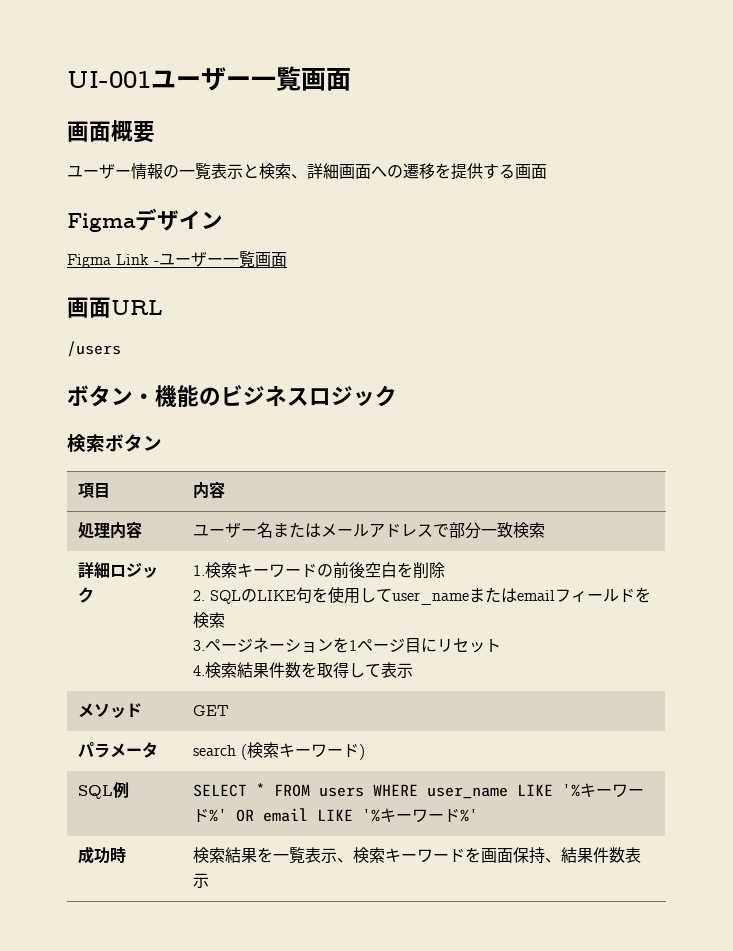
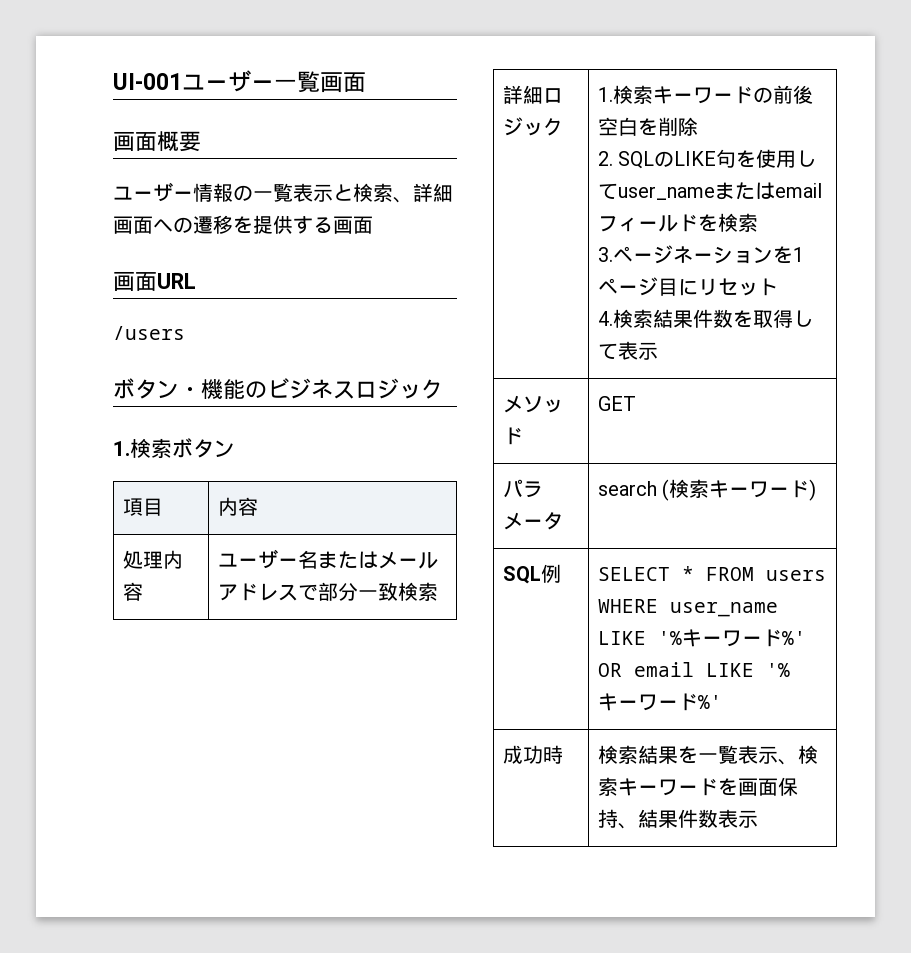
- Figmaデザイン
- Figma Link -ユーザー一覧画面
- 検索ボタン
+ 1.検索ボタン

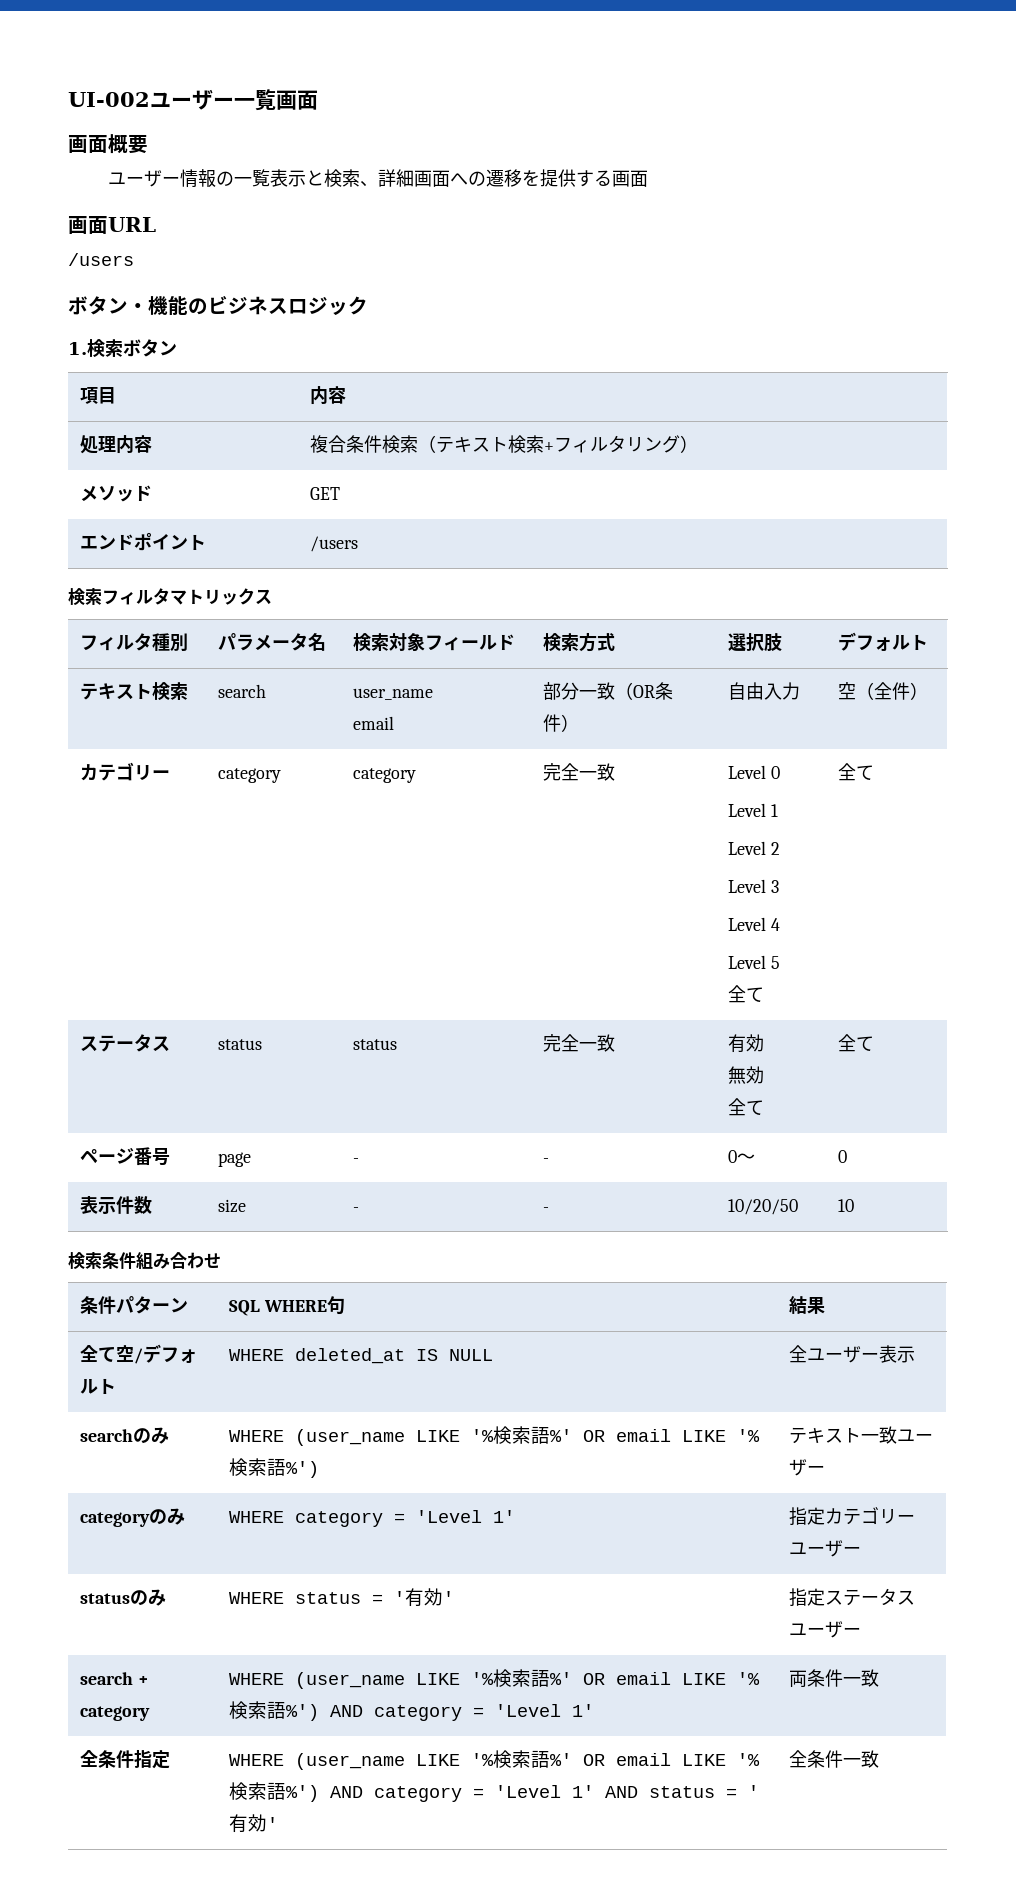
- UI-001ユーザー一覧画面
+ UI-002ユーザー一覧画面
- 処理内容 | ユーザー名またはメールアドレスで部分一致検索
- 詳細ロジック | 1.検索キーワードの前後空白を削除
- 2. SQLのLIKE句を使用してuser_nameまたはemailフィールドを検索
- 3.ページネーションを1ページ目にリセット
- 4.検索結果件数を取得して表示
+ 処理内容 | 複合条件検索（テキスト検索+フィルタリング）
  メソッド | GET
- パラメータ | search (検索キーワード)
- SQL例 | SELECT * FROM users WHERE user_name LIKE '%キーワード%' OR email LIKE '%キーワード%'
- 成功時 | 検索結果を一覧表示、検索キーワードを画面保持、結果件数表示
+ エンドポイント | /users
+ 検索フィルタマトリックス
+ フィルタ種別 | パラメータ名 | 検索対象フィールド | 検索方式 | 選択肢 | デフォルト
+ テキスト検索 | search | user_name
+ email | 部分一致（OR条件） | 自由入力 | 空（全件）
+ カテゴリー | category | category | 完全一致 | Level 0
+ Level 1
+ Level 2
+ Level 3
+ Level 4
+ Level 5
+ 全て | 全て
+ ステータス | status | status | 完全一致 | 有効
+ 無効
+ 全て | 全て
+ ページ番号 | page | - | - | 0〜 | 0
+ 表示件数 | size | - | - | 10/20/50 | 10
+ 検索条件組み合わせ
+ 条件パターン | SQL WHERE句 | 結果
+ 全て空/デフォルト | WHERE deleted_at IS NULL | 全ユーザー表示
+ searchのみ | WHERE (user_name LIKE '%検索語%' OR email LIKE '%検索語%') | テキスト一致ユーザー
+ categoryのみ | WHERE category = 'Level 1' | 指定カテゴリーユーザー
+ statusのみ | WHERE status = '有効' | 指定ステータスユーザー
+ search + category | WHERE (user_name LIKE '%検索語%' OR email LIKE '%検索語%') AND category = 'Level 1' | 両条件一致
+ 全条件指定 | WHERE (user_name LIKE '%検索語%' OR email LIKE '%検索語%') AND category = 'Level 1' AND status = '有効' | 全条件一致

